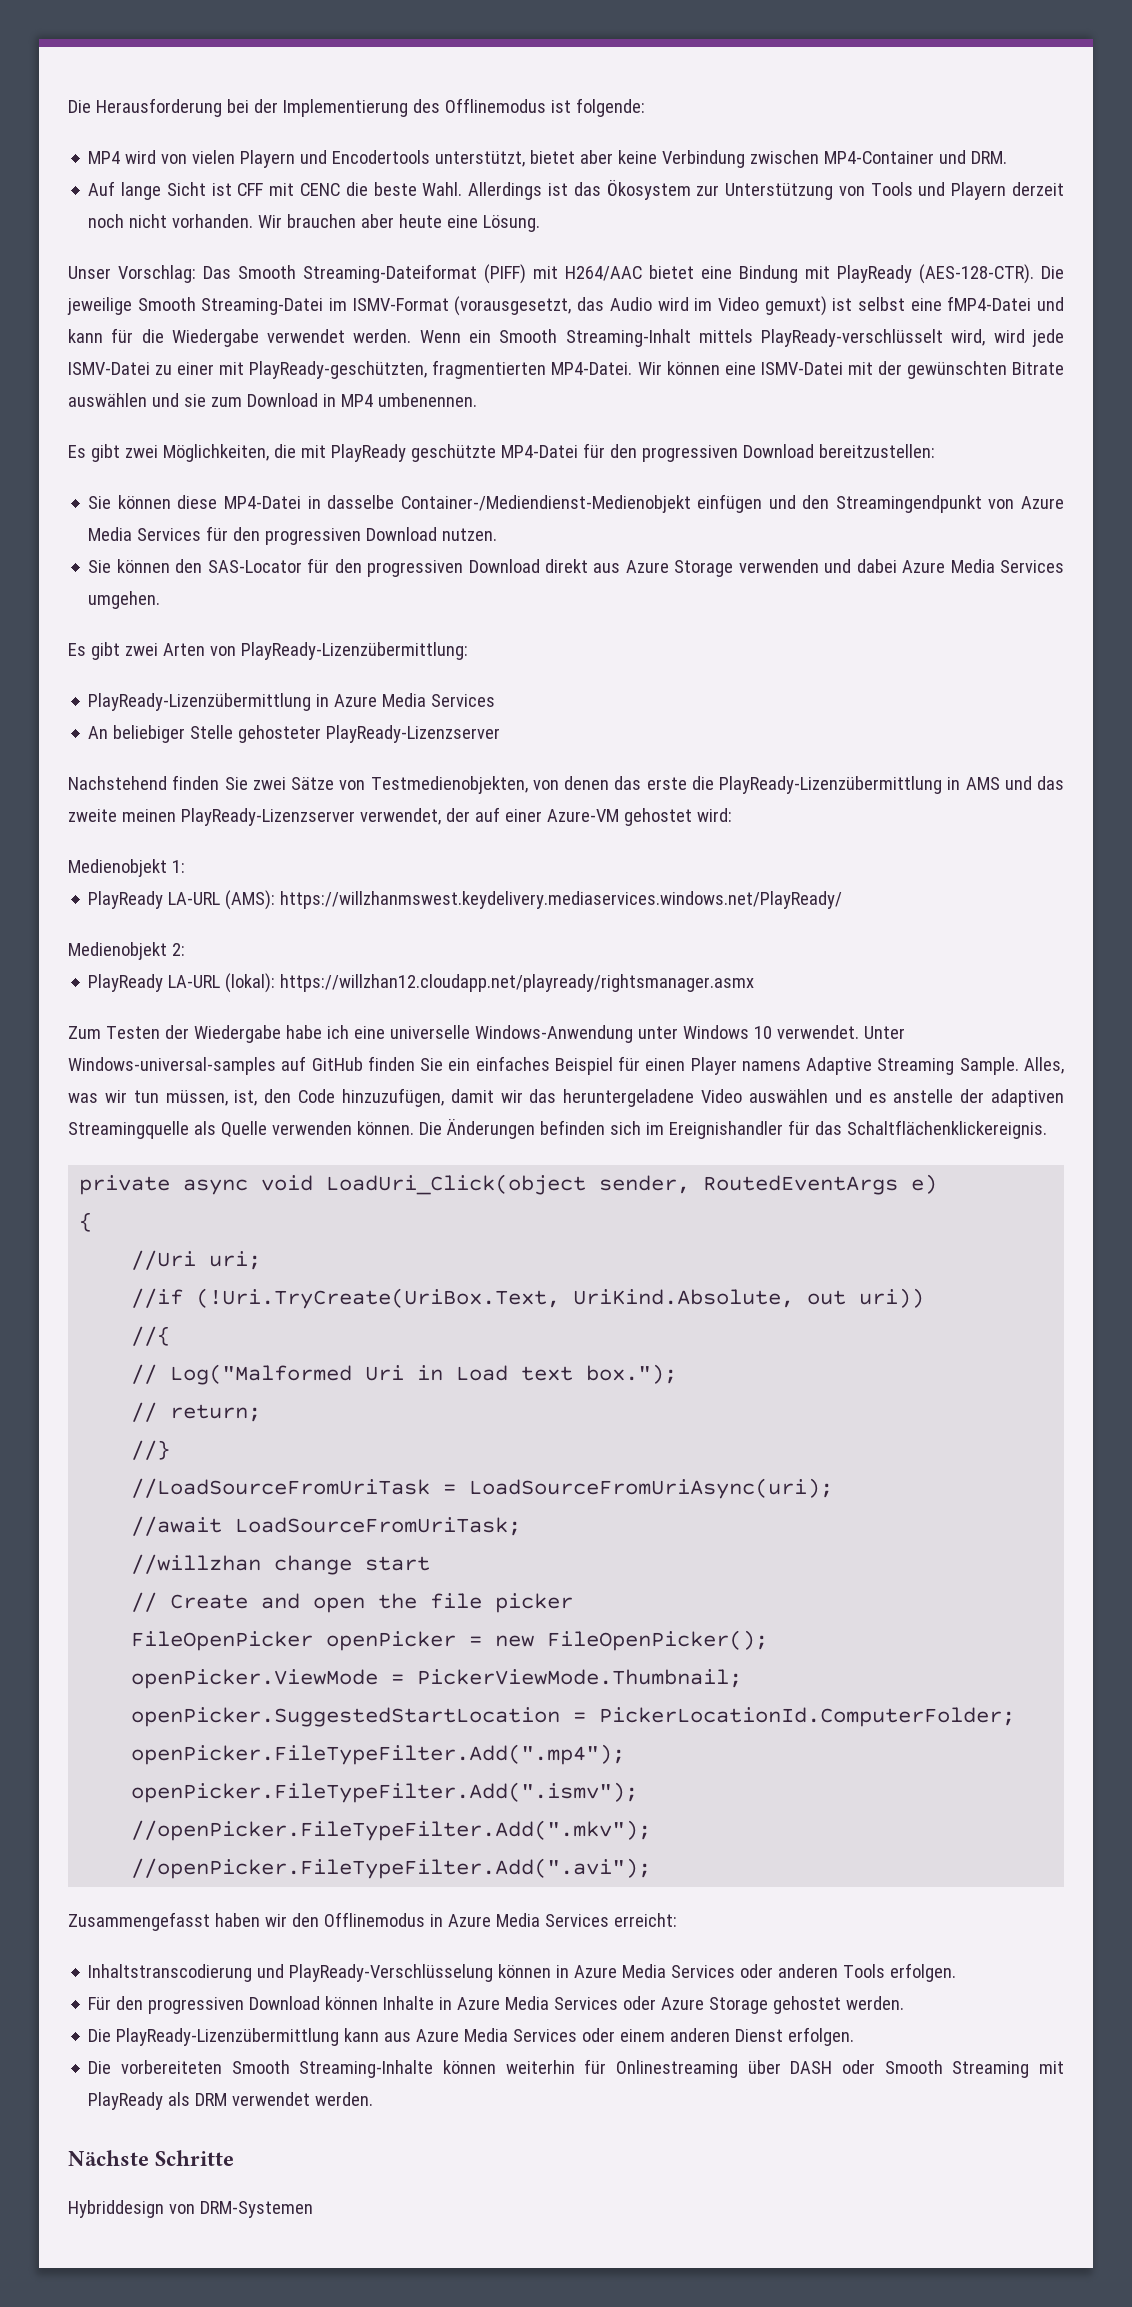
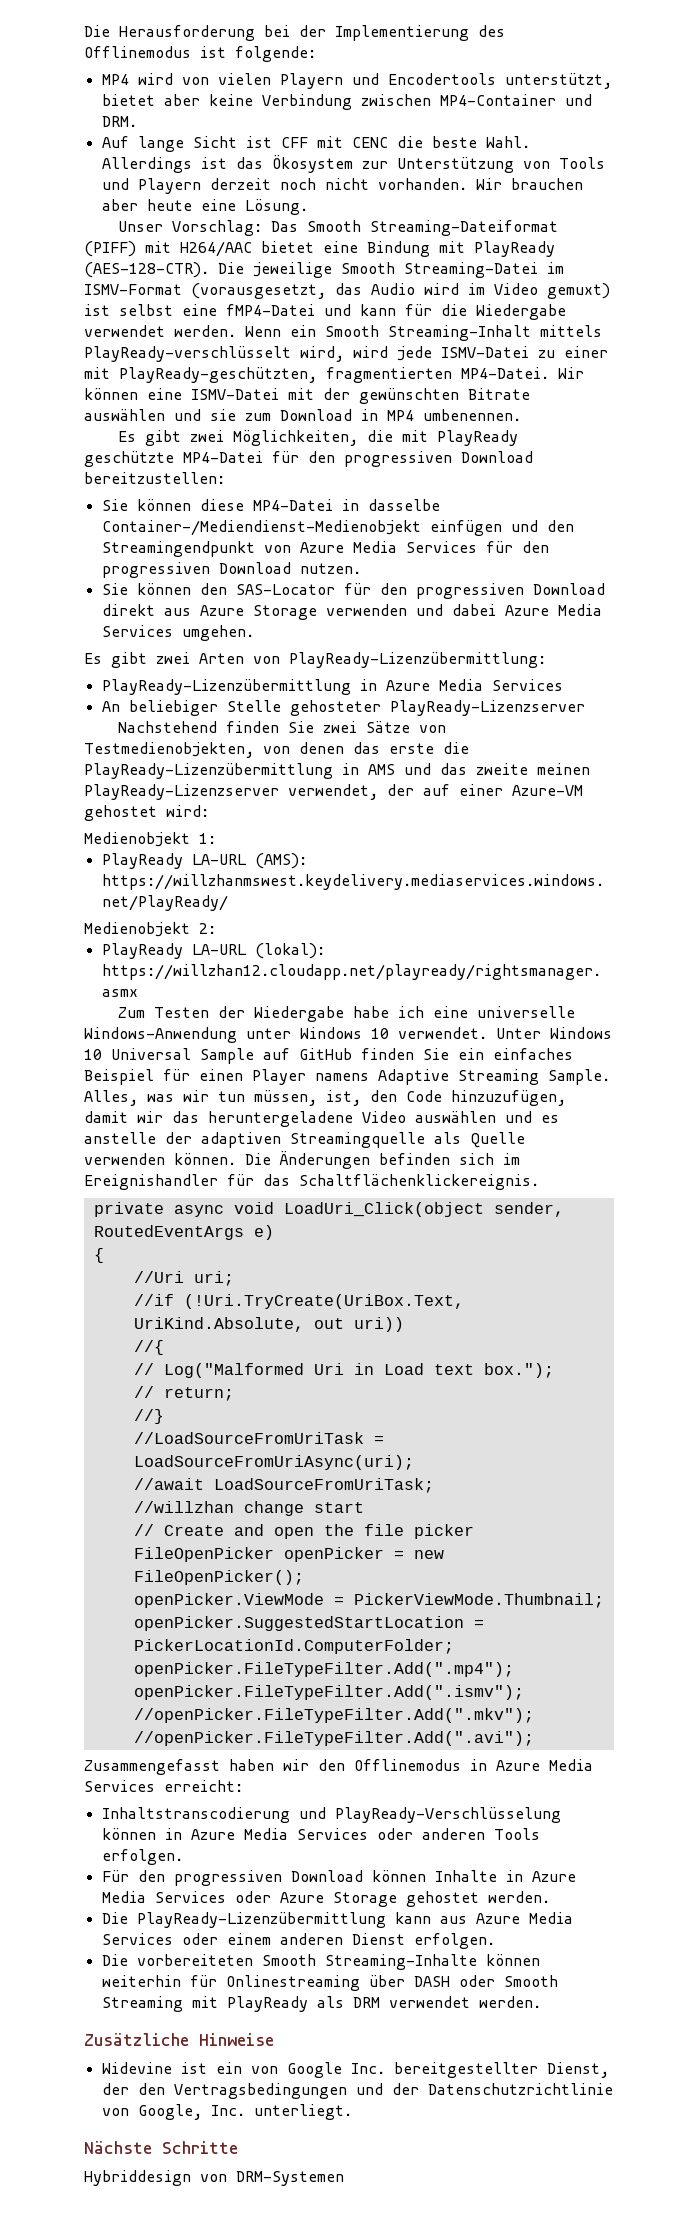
- Unter Windows-universal-samples auf GitHub finden Sie ein einfaches Beispiel für einen Player namens Adaptive Streaming Sample.
+ Unter Windows 10 Universal Sample auf GitHub finden Sie ein einfaches Beispiel für einen Player namens Adaptive Streaming Sample.
+ Zusätzliche Hinweise
+ Widevine ist ein von Google Inc. bereitgestellter Dienst, der den Vertragsbedingungen und der Datenschutzrichtlinie von Google, Inc. unterliegt.

